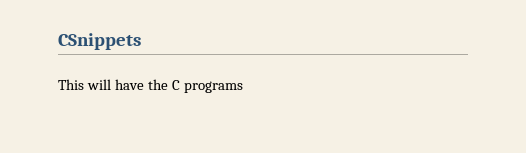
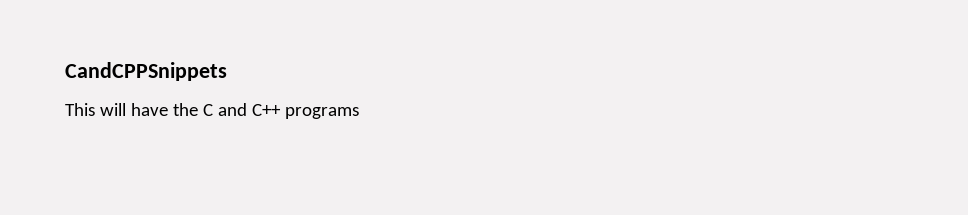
- CSnippets
+ CandCPPSnippets
- This will have the C programs
+ This will have the C and C++ programs

